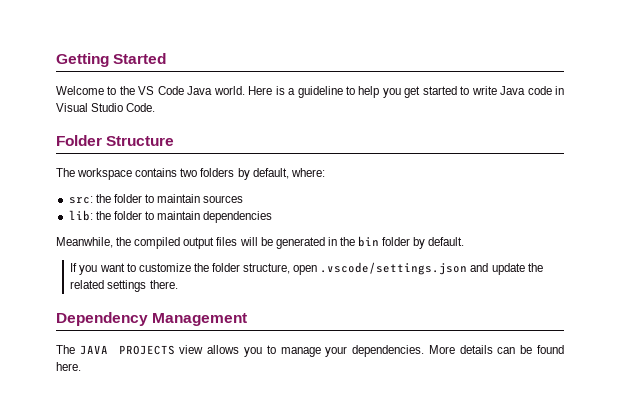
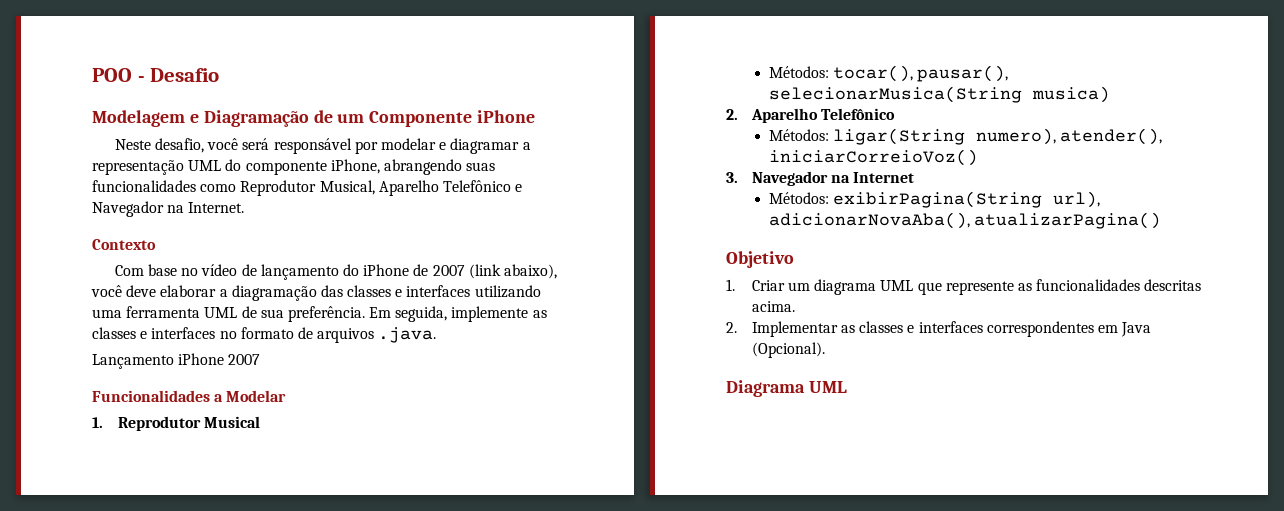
- Getting Started
- Welcome to the VS Code Java world. Here is a guideline to help you get started to write Java code in Visual Studio Code.
- Folder Structure
- The workspace contains two folders by default, where:
- src: the folder to maintain sources
- lib: the folder to maintain dependencies
- Meanwhile, the compiled output files will be generated in the bin folder by default.
- If you want to customize the folder structure, open .vscode/settings.json and update the related settings there.
- Dependency Management
- The JAVA PROJECTS view allows you to manage your dependencies. More details can be found here.
+ POO - Desafio
+ Modelagem e Diagramação de um Componente iPhone
+ Neste desafio, você será responsável por modelar e diagramar a representação UML do componente iPhone, abrangendo suas funcionalidades como Reprodutor Musical, Aparelho Telefônico e Navegador na Internet.
+ Contexto
+ Com base no vídeo de lançamento do iPhone de 2007 (link abaixo), você deve elaborar a diagramação das classes e interfaces utilizando uma ferramenta UML de sua preferência. Em seguida, implemente as classes e interfaces no formato de arquivos .java.
+ Lançamento iPhone 2007
+ Funcionalidades a Modelar
+ 1. Reprodutor Musical
+ Métodos: tocar(), pausar(), selecionarMusica(String musica)
+ 2. Aparelho Telefônico
+ Métodos: ligar(String numero), atender(), iniciarCorreioVoz()
+ 3. Navegador na Internet
+ Métodos: exibirPagina(String url), adicionarNovaAba(), atualizarPagina()
+ Objetivo
+ 1. Criar um diagrama UML que represente as funcionalidades descritas acima.
+ 2. Implementar as classes e interfaces correspondentes em Java (Opcional).
+ Diagrama UML

